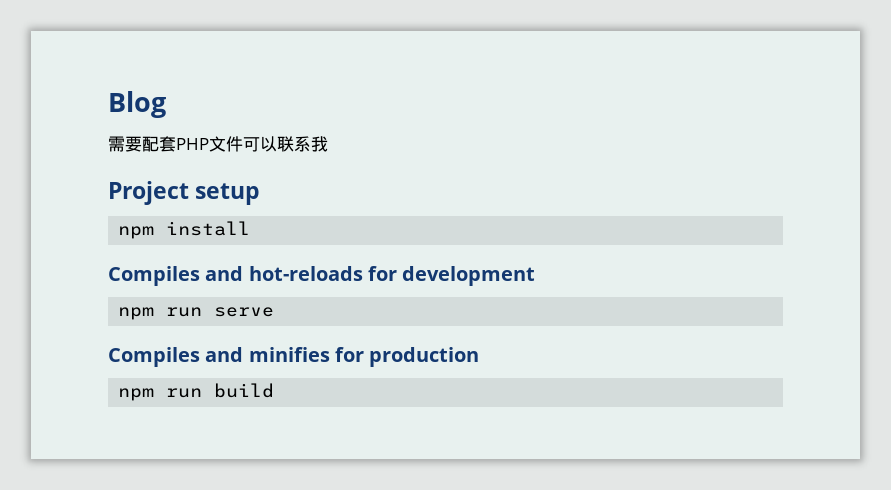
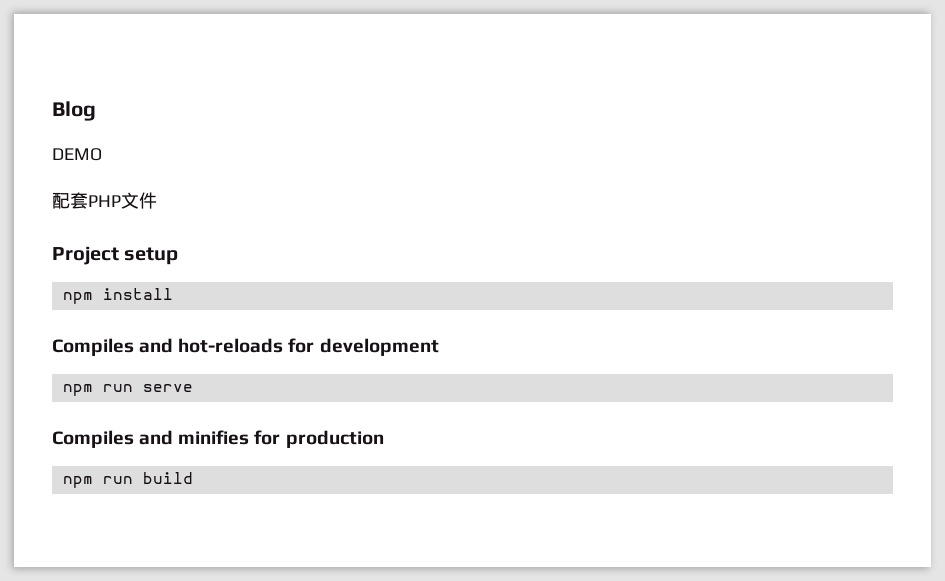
- 需要配套PHP文件可以联系我
+ DEMO
+ 配套PHP文件

